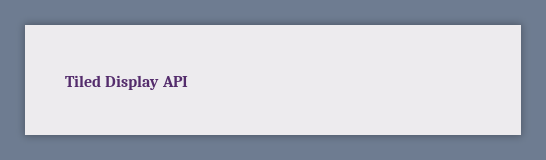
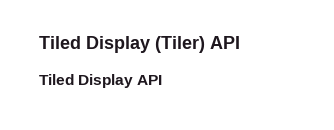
+ Tiled Display (Tiler) API

